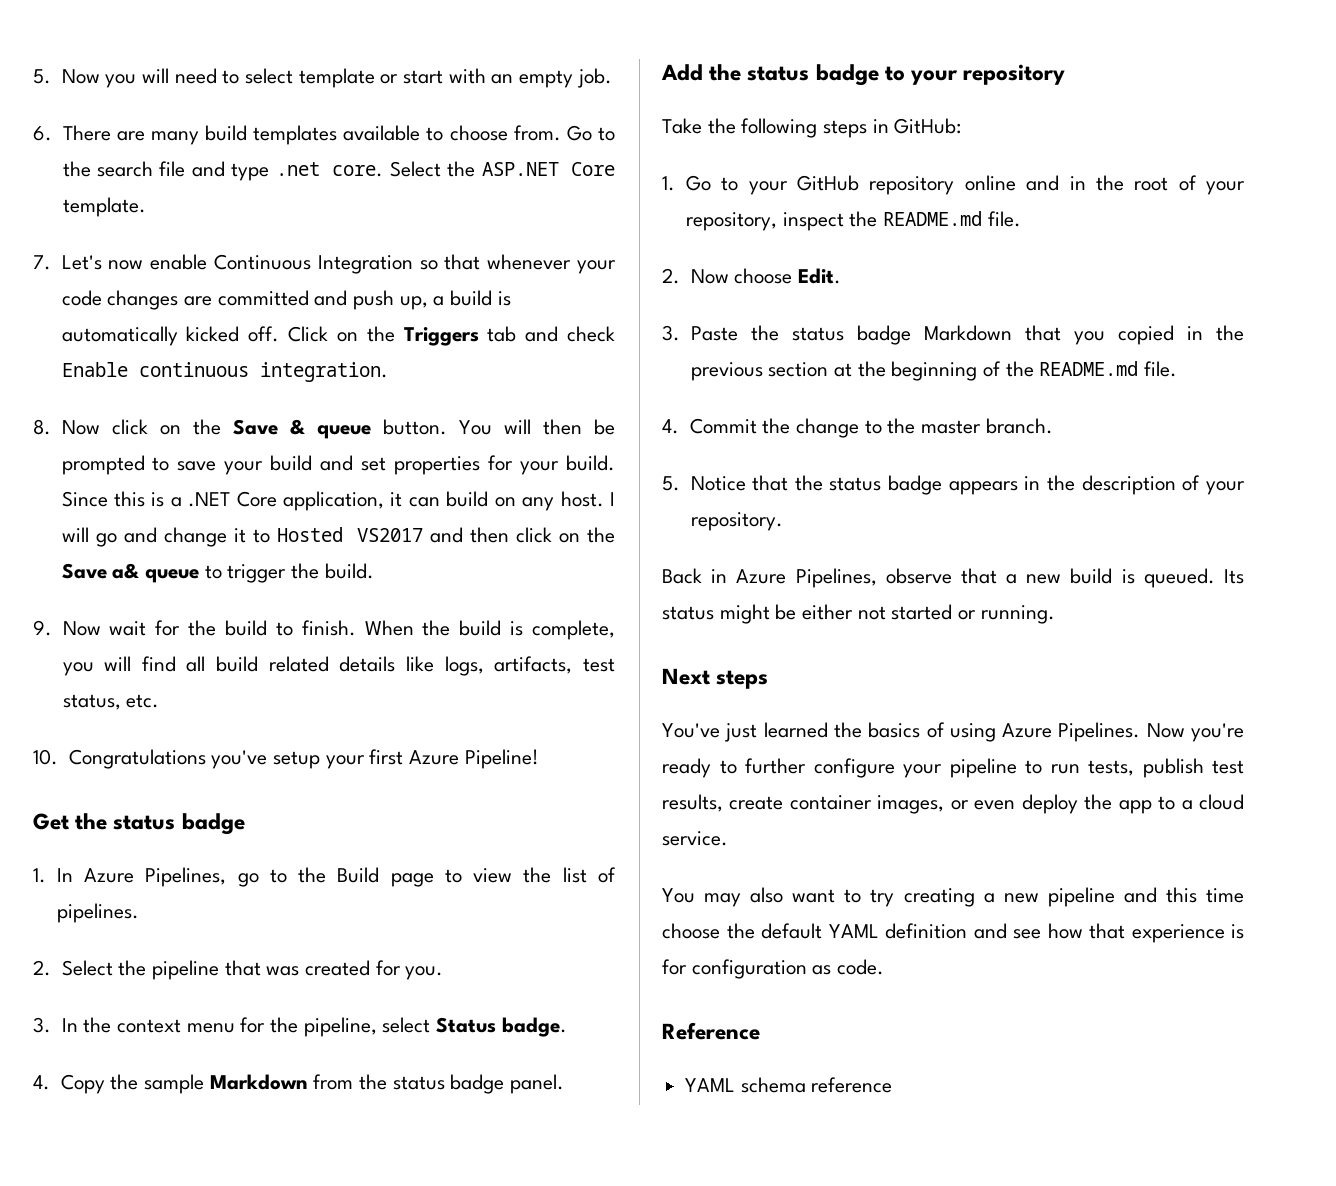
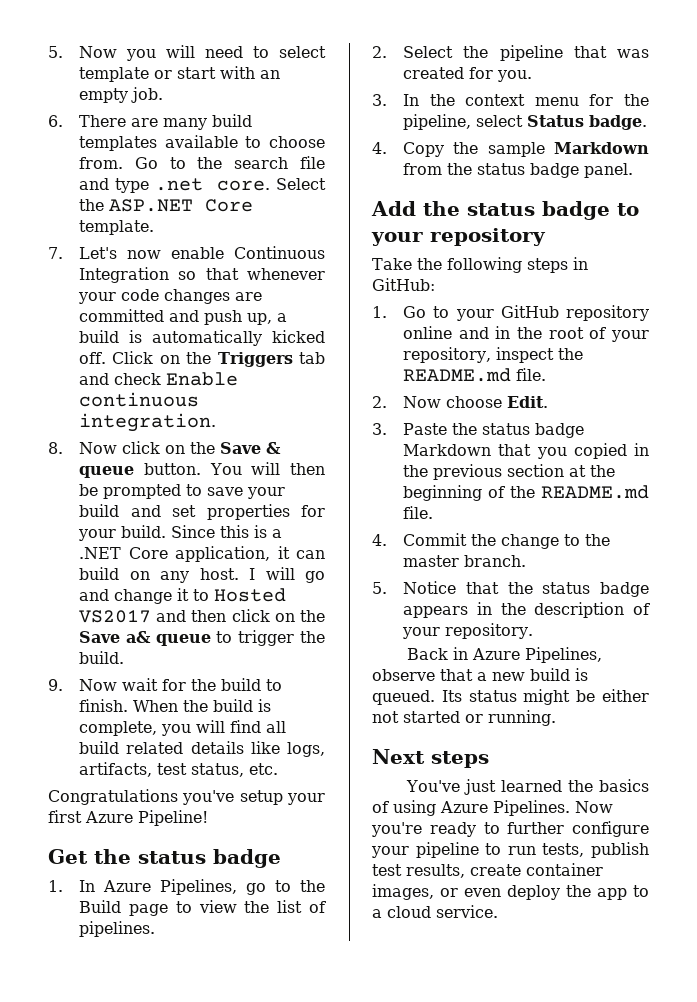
- 10. Congratulations you've setup your first Azure Pipeline!
+ Congratulations you've setup your first Azure Pipeline!
- You may also want to try creating a new pipeline and this time choose the default YAML definition and see how that experience is for configuration as code.
- Reference
- YAML schema reference

